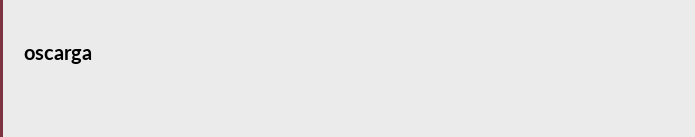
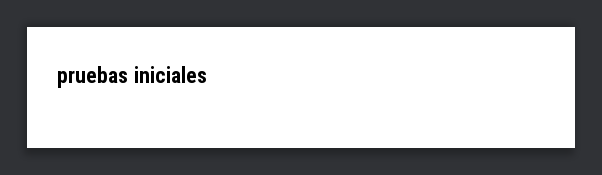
- oscarga
+ pruebas iniciales

